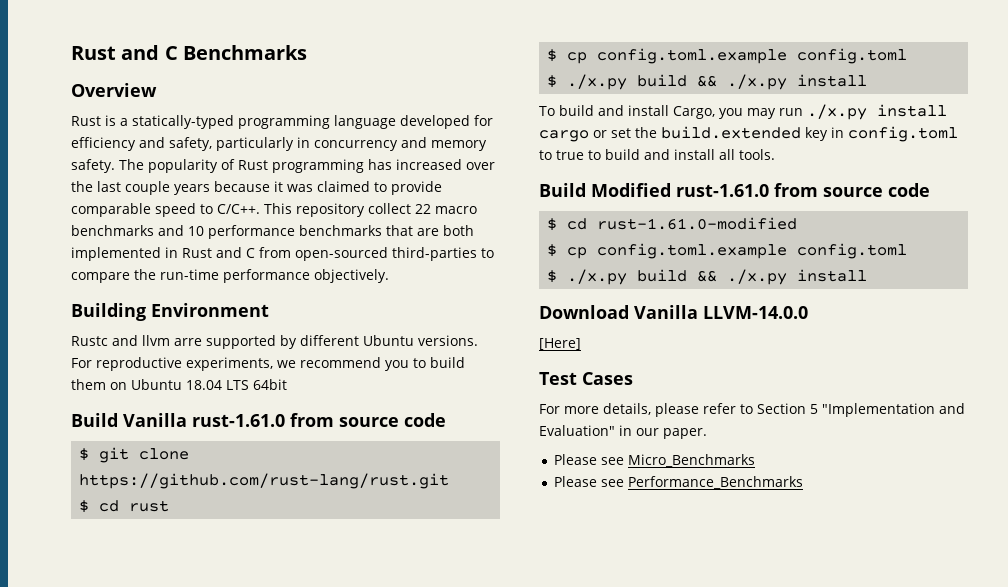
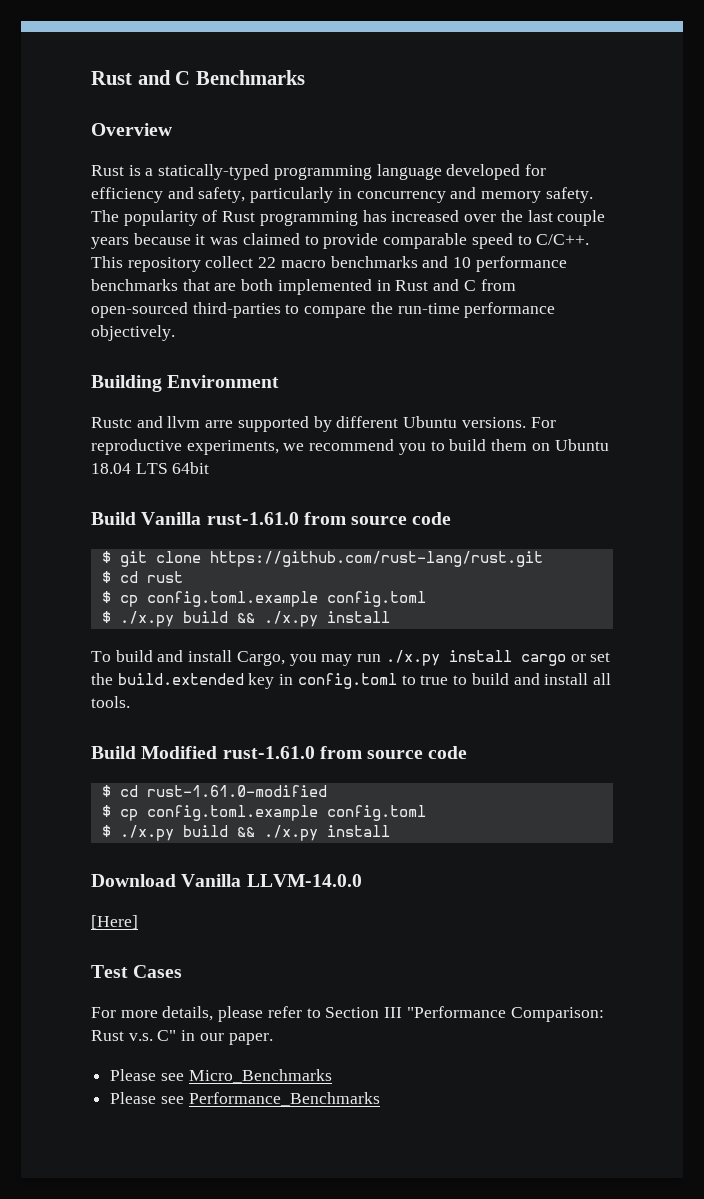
- For more details, please refer to Section 5 "Implementation and Evaluation" in our paper.
+ For more details, please refer to Section III "Performance Comparison: Rust v.s. C" in our paper.

